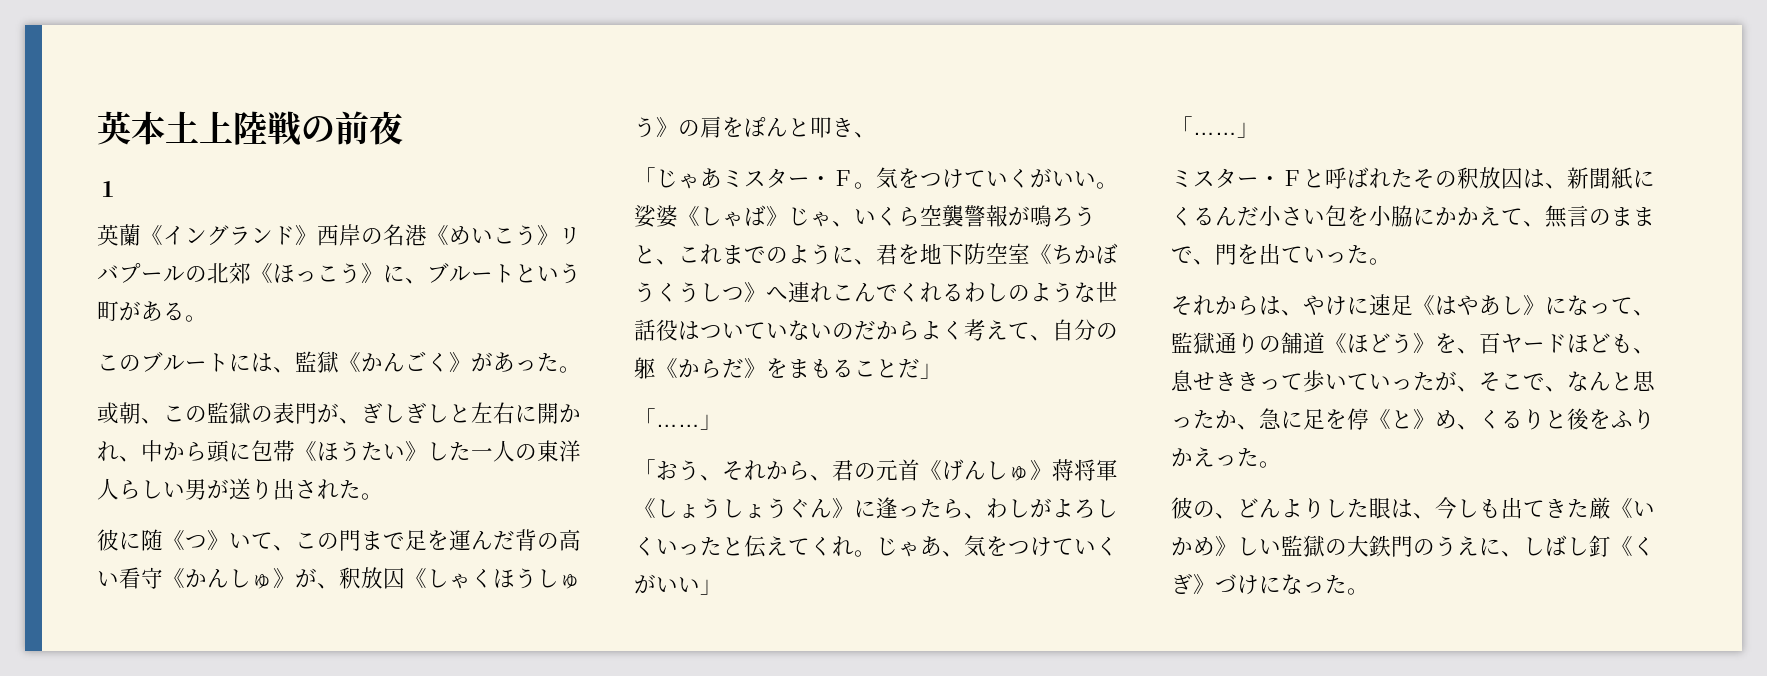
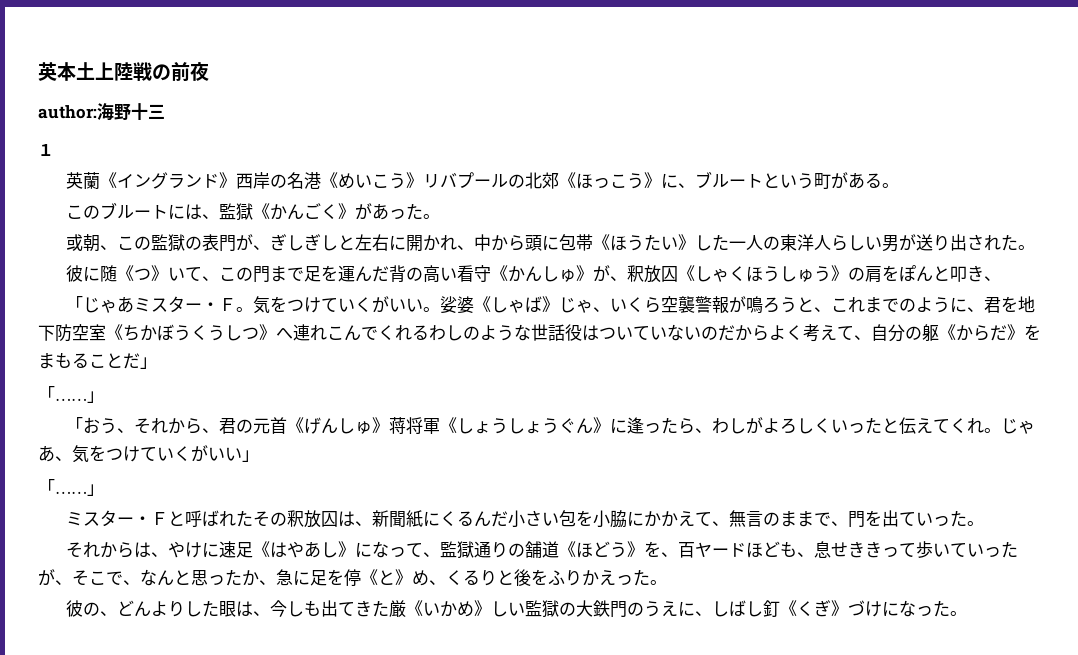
+ author:海野十三

